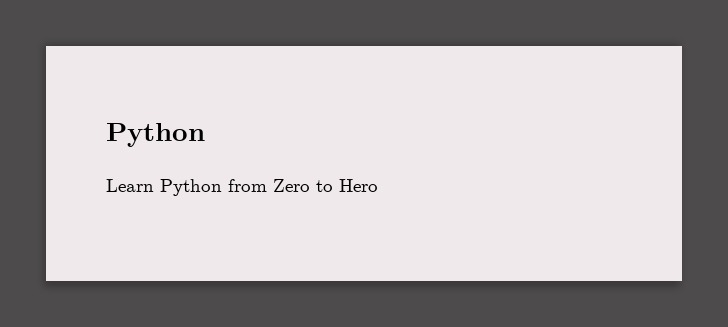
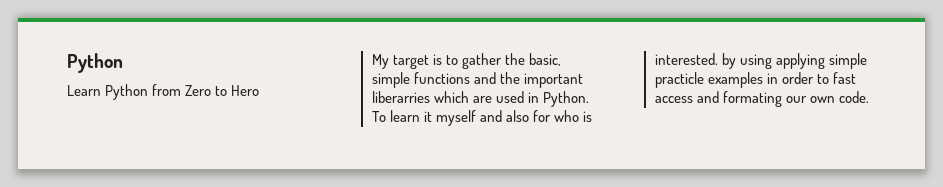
+ My target is to gather the basic, simple functions and the important liberarries which are used in Python. To learn it myself and also for who is interested. by using applying simple practicle examples in order to fast access and formating our own code.

